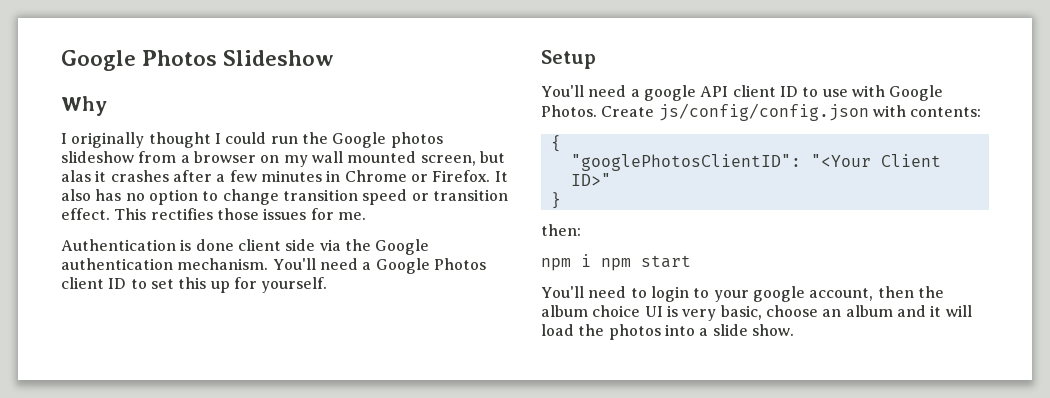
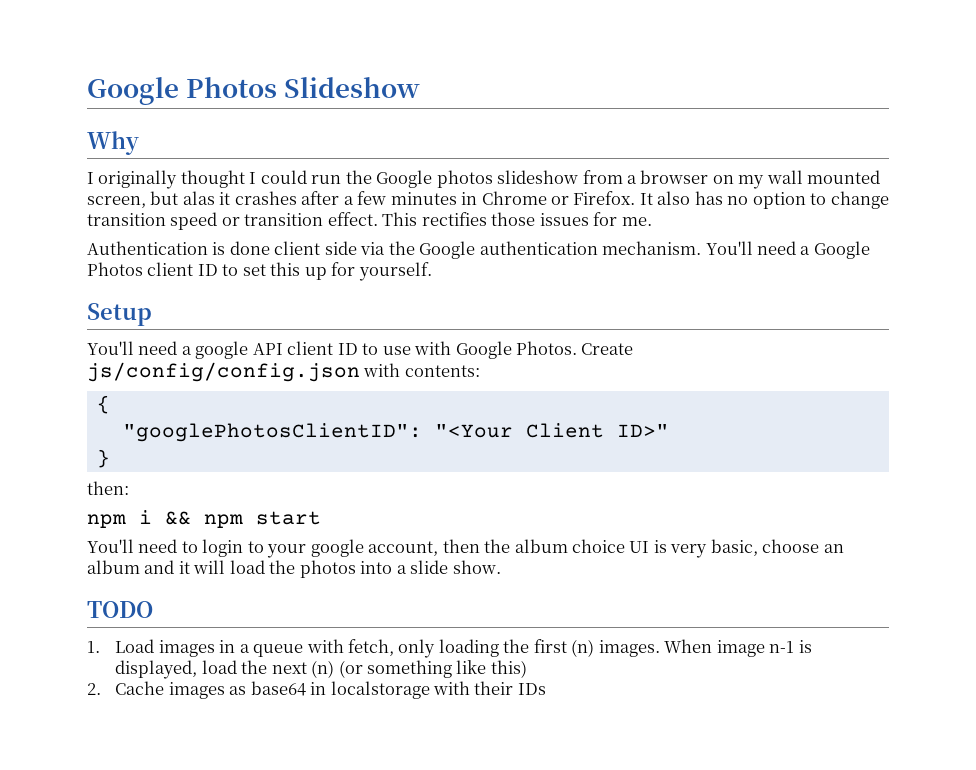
- npm i npm start
+ npm i && npm start
+ TODO
+ 1. Load images in a queue with fetch, only loading the first (n) images. When image n-1 is displayed, load the next (n) (or something like this)
+ 2. Cache images as base64 in localstorage with their IDs

